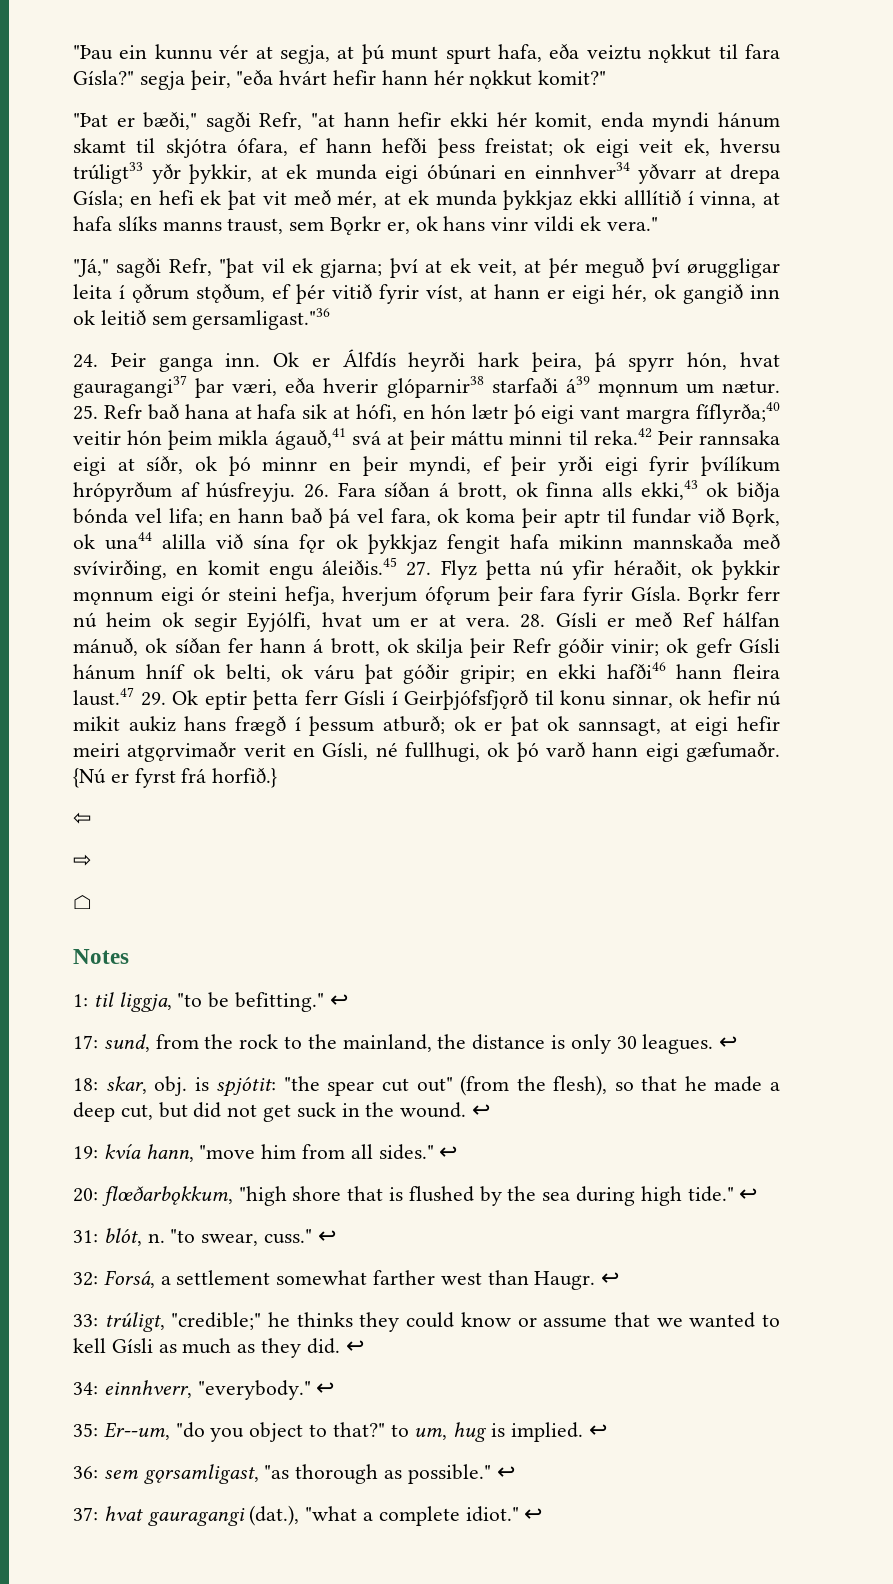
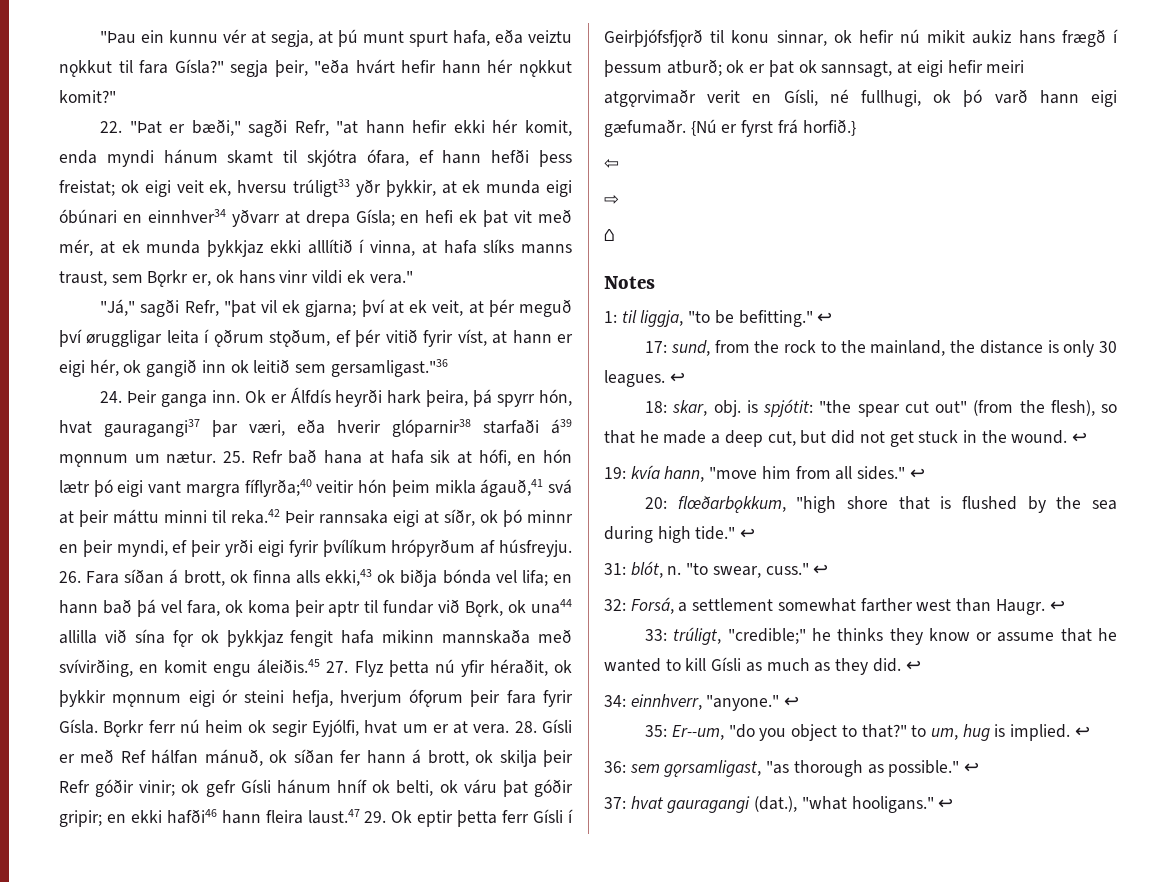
- "Þat er bæði," sagði Refr, "at hann hefir ekki hér komit, enda myndi hánum skamt til skjótra ófara, ef hann hefði þess freistat;
+ 22. "Þat er bæði," sagði Refr, "at hann hefir ekki hér komit, enda myndi hánum skamt til skjótra ófara, ef hann hefði þess freistat;
- en hann bað þá vel fara, ok koma þeir aptr til fundar við Bǫrk, ok una44 alilla við sína fǫr ok þykkjaz fengit hafa mikinn mannskaða með svívirðing, en komit engu áleiðis.45 27. Flyz þetta nú yfir héraðit, ok þykkir mǫnnum eigi ór steini hefja, hverjum ófǫrum þeir fara fyrir Gísla.
+ en hann bað þá vel fara, ok koma þeir aptr til fundar við Bǫrk, ok una44 allilla við sína fǫr ok þykkjaz fengit hafa mikinn mannskaða með svívirðing, en komit engu áleiðis.45 27. Flyz þetta nú yfir héraðit, ok þykkir mǫnnum eigi ór steini hefja, hverjum ófǫrum þeir fara fyrir Gísla.
- 18: skar, obj. is spjótit: "the spear cut out" (from the flesh), so that he made a deep cut, but did not get suck in the wound.
+ 18: skar, obj. is spjótit: "the spear cut out" (from the flesh), so that he made a deep cut, but did not get stuck in the wound.
- 33: trúligt, "credible;" he thinks they could know or assume that we wanted to kell Gísli as much as they did.
+ 33: trúligt, "credible;" he thinks they know or assume that he wanted to kill Gísli as much as they did.
- 34: einnhverr, "everybody."
+ 34: einnhverr, "anyone."
- 37: hvat gauragangi (dat.), "what a complete idiot."
+ 37: hvat gauragangi (dat.), "what hooligans."

